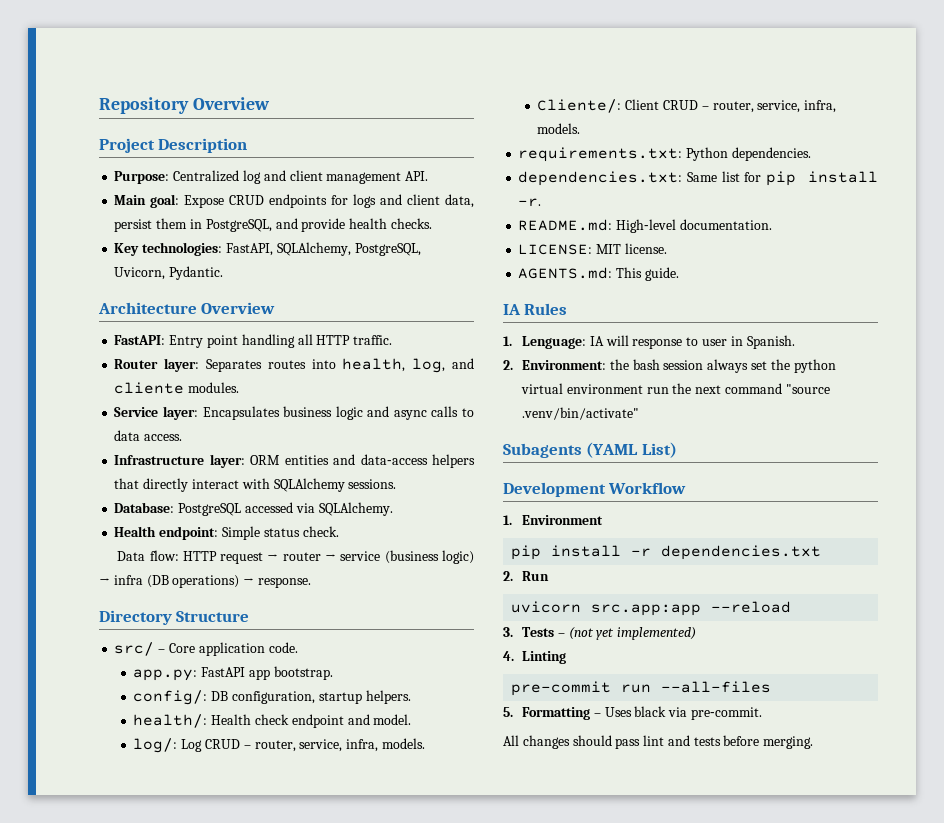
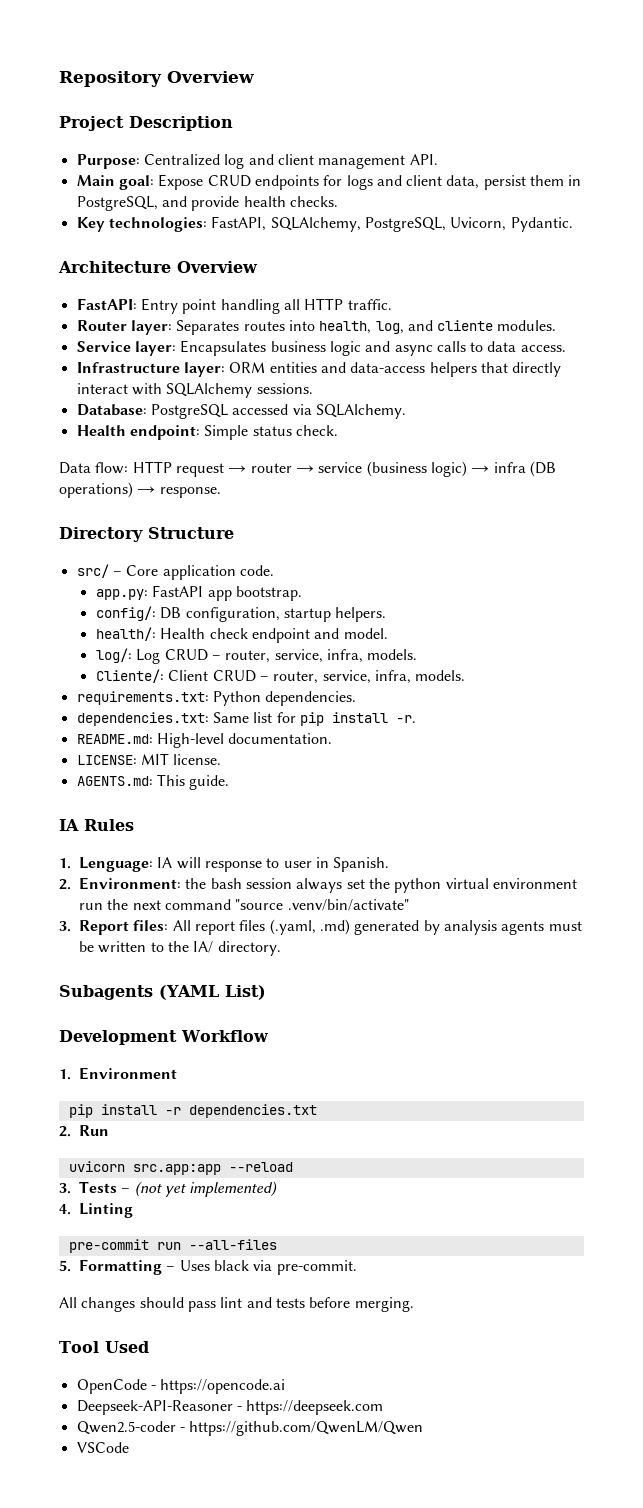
+ 3. Report files: All report files (.yaml, .md) generated by analysis agents must be written to the IA/ directory.
+ Tool Used
+ OpenCode - https://opencode.ai
+ Deepseek-API-Reasoner - https://deepseek.com
+ Qwen2.5-coder - https://github.com/QwenLM/Qwen
+ VSCode

